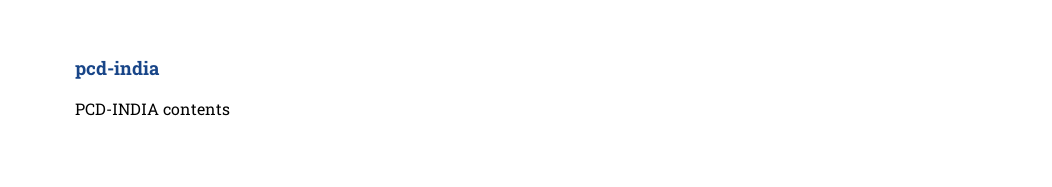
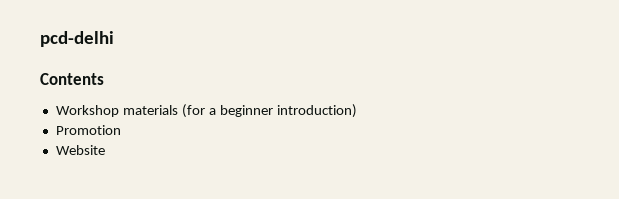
- pcd-india
- PCD-INDIA contents
+ pcd-delhi
+ Contents
+ Workshop materials (for a beginner introduction)
+ Promotion
+ Website

